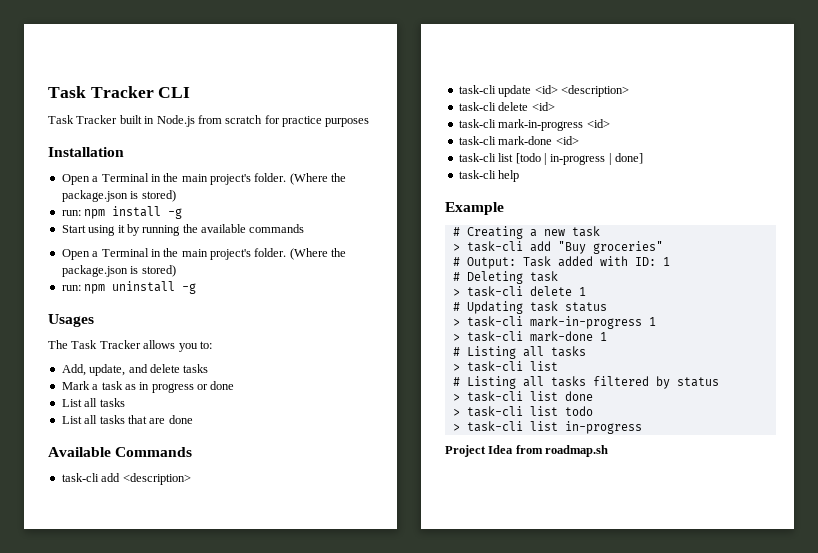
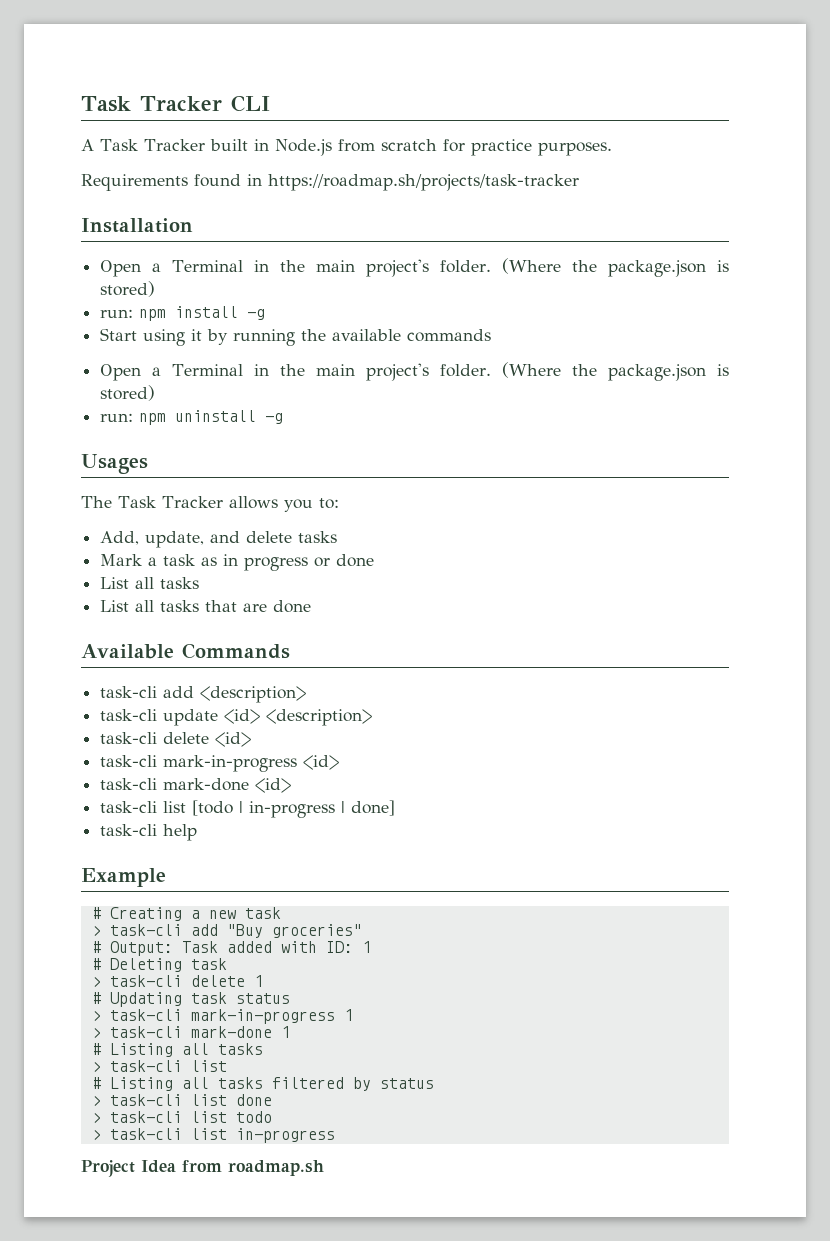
- Task Tracker built in Node.js from scratch for practice purposes
+ A Task Tracker built in Node.js from scratch for practice purposes.
+ Requirements found in https://roadmap.sh/projects/task-tracker

